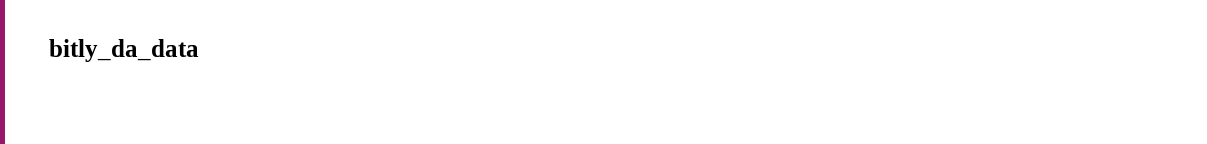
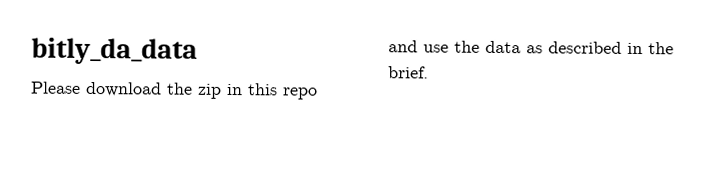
+ Please download the zip in this repo and use the data as described in the brief.

